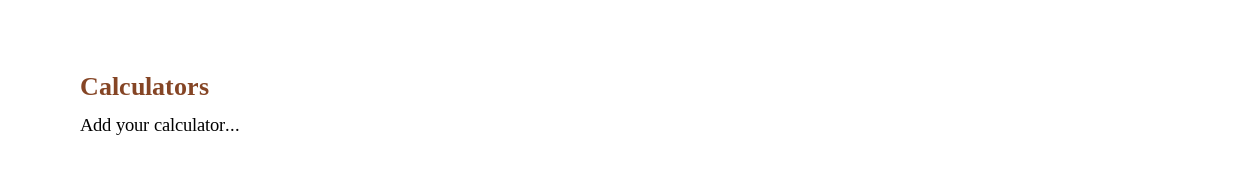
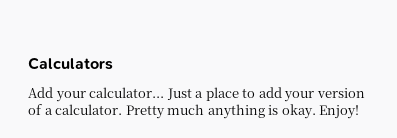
+ Just a place to add your version of a calculator. Pretty much anything is okay. Enjoy!

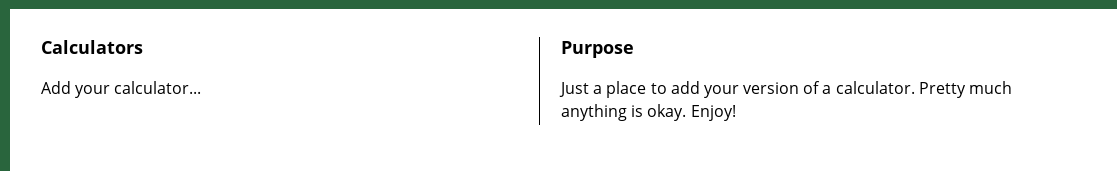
- Add your calculator... Just a place to add your version of a calculator.
+ Add your calculator...
+ Purpose
+ Just a place to add your version of a calculator.

